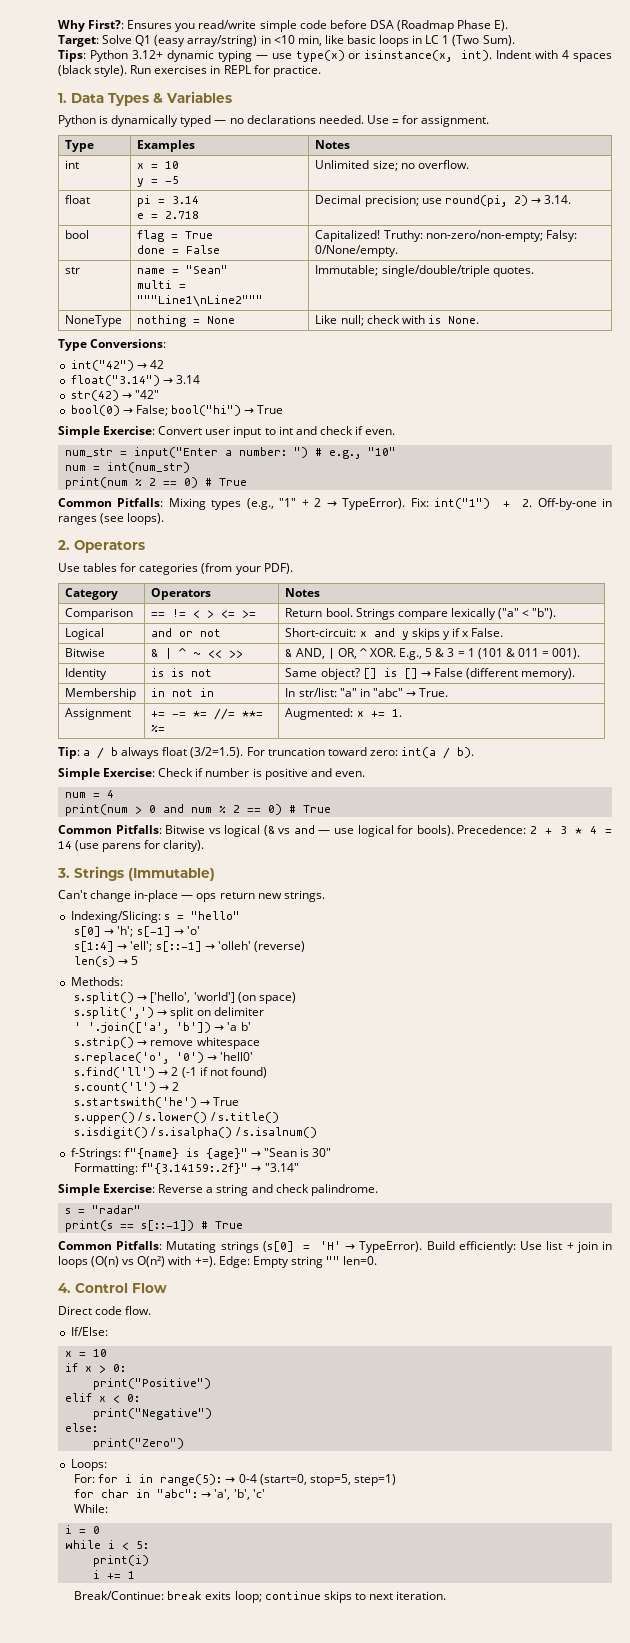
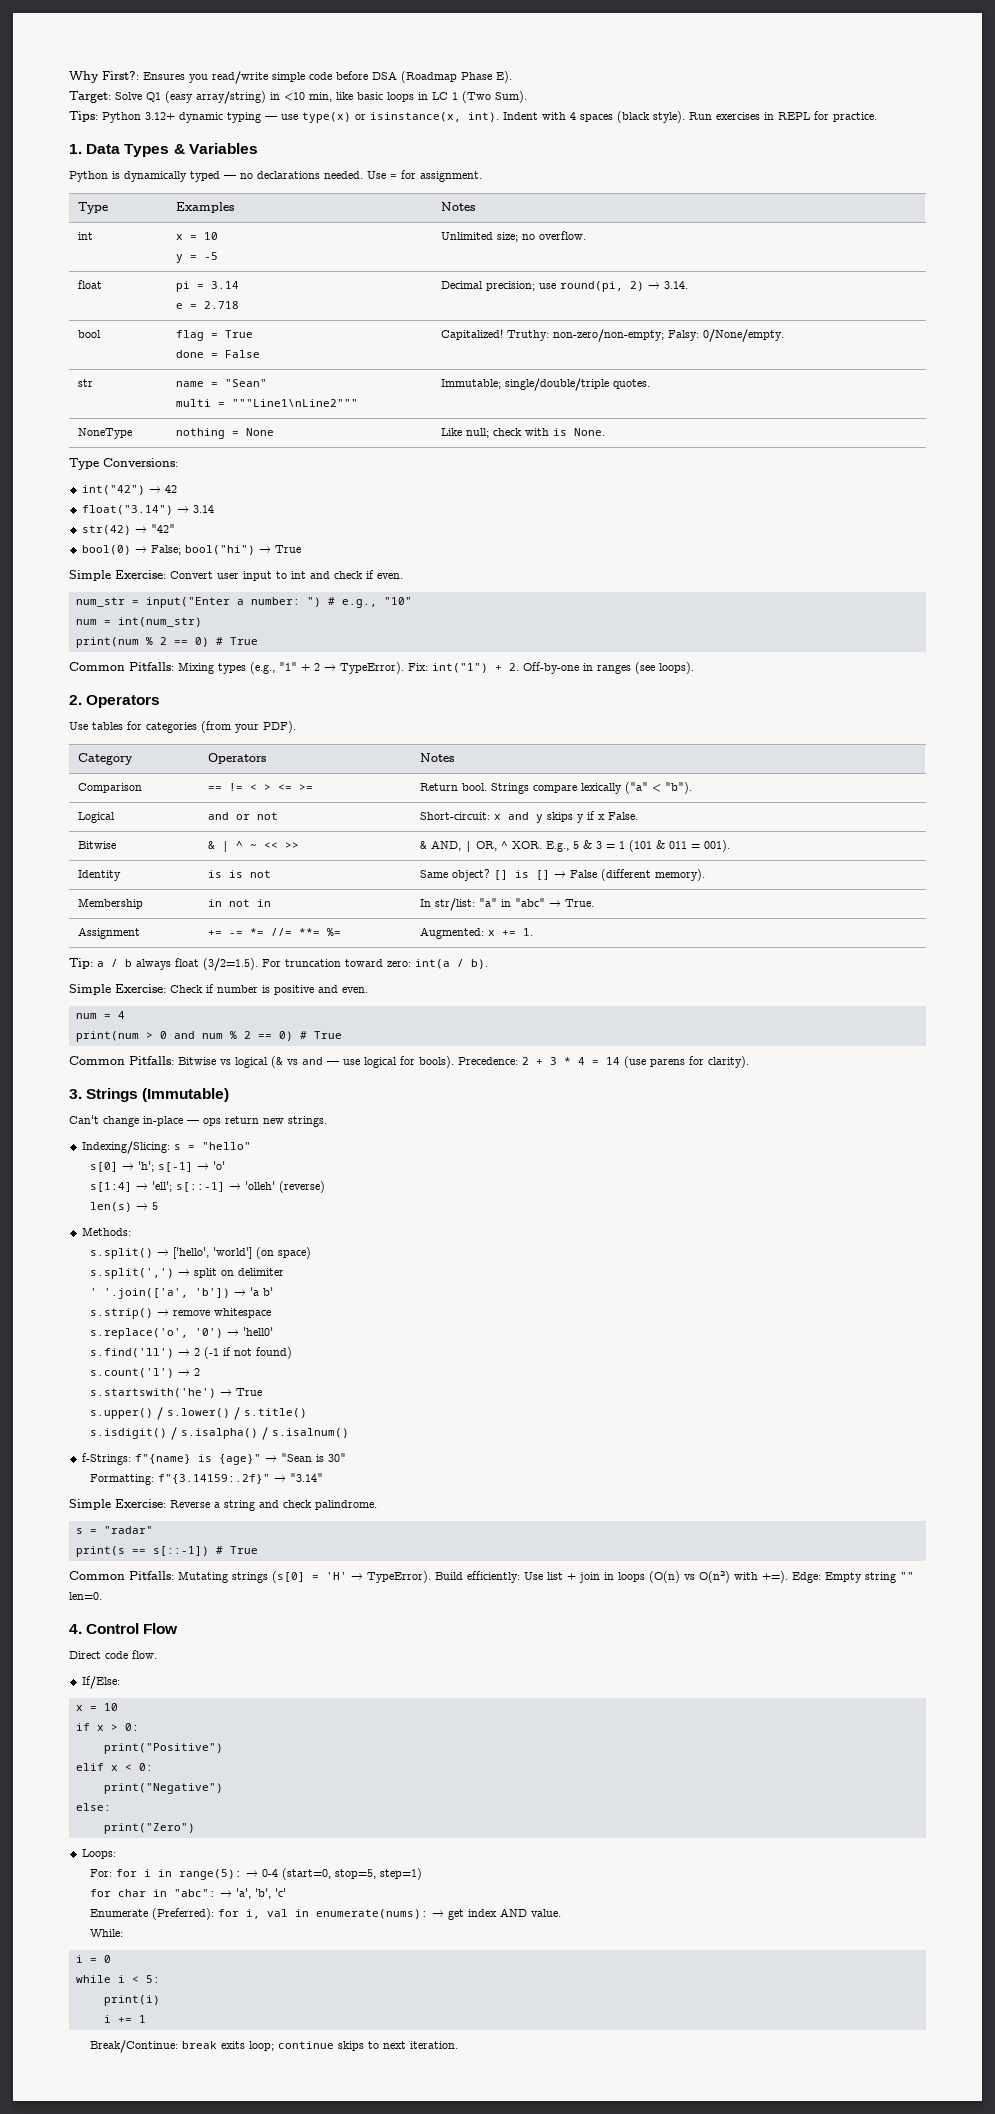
+ Enumerate (Preferred): for i, val in enumerate(nums): → get index AND value.

